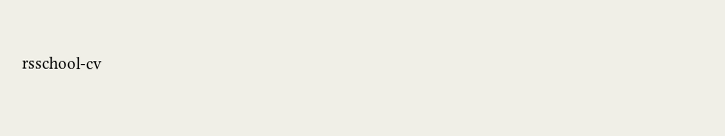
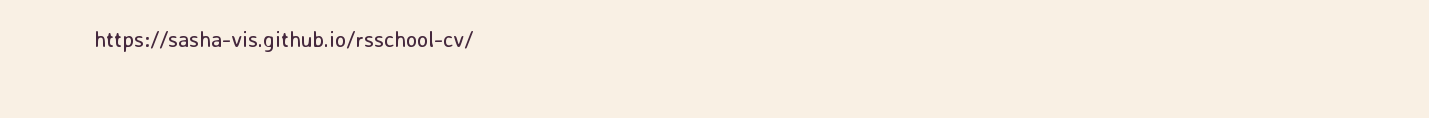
- rsschool-cv
+ https://sasha-vis.github.io/rsschool-cv/

